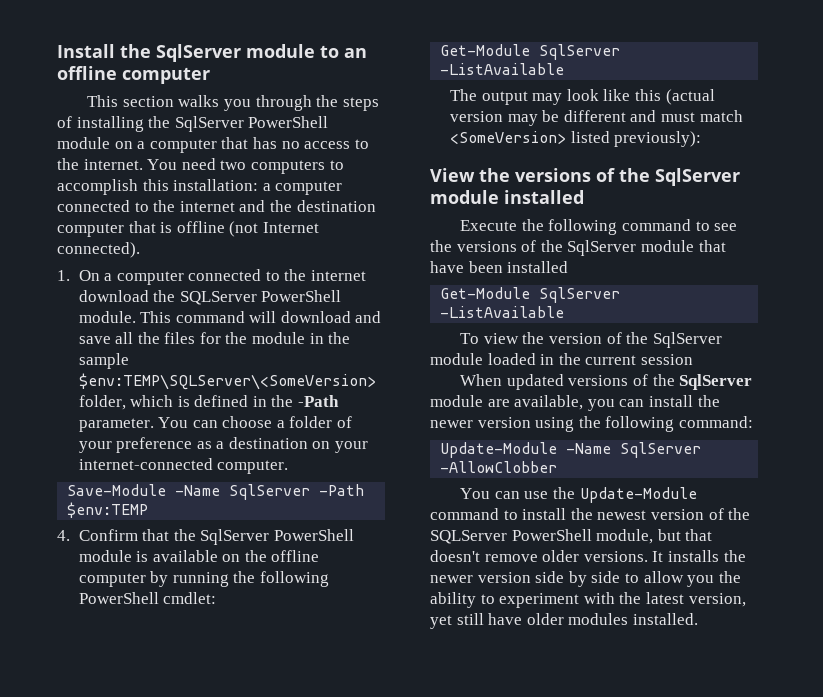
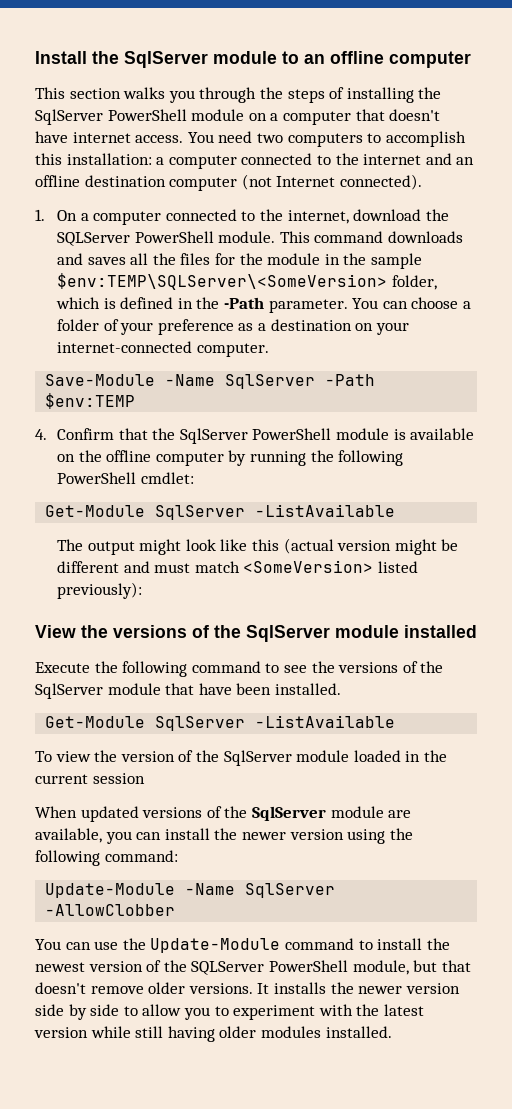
- This section walks you through the steps of installing the SqlServer PowerShell module on a computer that has no access to the internet.
+ This section walks you through the steps of installing the SqlServer PowerShell module on a computer that doesn't have internet access.
- You need two computers to accomplish this installation: a computer connected to the internet and the destination computer that is offline (not Internet connected).
+ You need two computers to accomplish this installation: a computer connected to the internet and an offline destination computer (not Internet connected).
- 1. On a computer connected to the internet download the SQLServer PowerShell module.
+ 1. On a computer connected to the internet, download the SQLServer PowerShell module.
- This command will download and save all the files for the module in the sample $env:TEMP\SQLServer\<SomeVersion> folder, which is defined in the -Path parameter.
+ This command downloads and saves all the files for the module in the sample $env:TEMP\SQLServer\<SomeVersion> folder, which is defined in the -Path parameter.
- The output may look like this (actual version may be different and must match <SomeVersion> listed previously):
+ The output might look like this (actual version might be different and must match <SomeVersion> listed previously):
- Execute the following command to see the versions of the SqlServer module that have been installed
+ Execute the following command to see the versions of the SqlServer module that have been installed.
- It installs the newer version side by side to allow you the ability to experiment with the latest version, yet still have older modules installed.
+ It installs the newer version side by side to allow you to experiment with the latest version while still having older modules installed.

